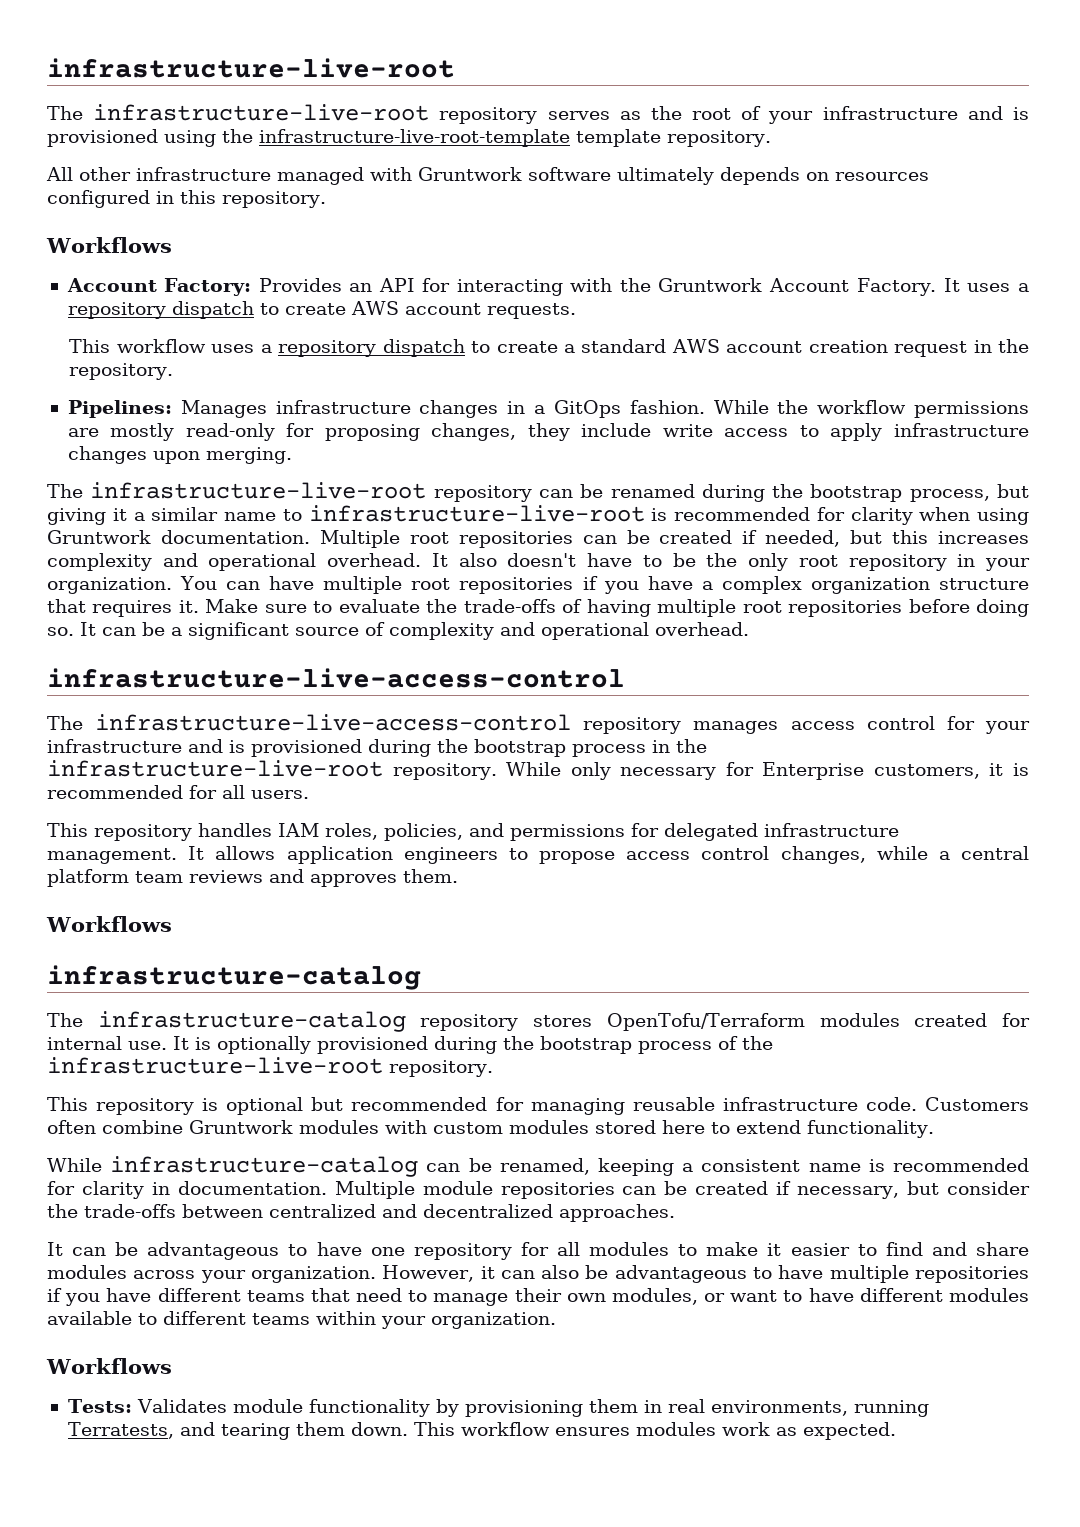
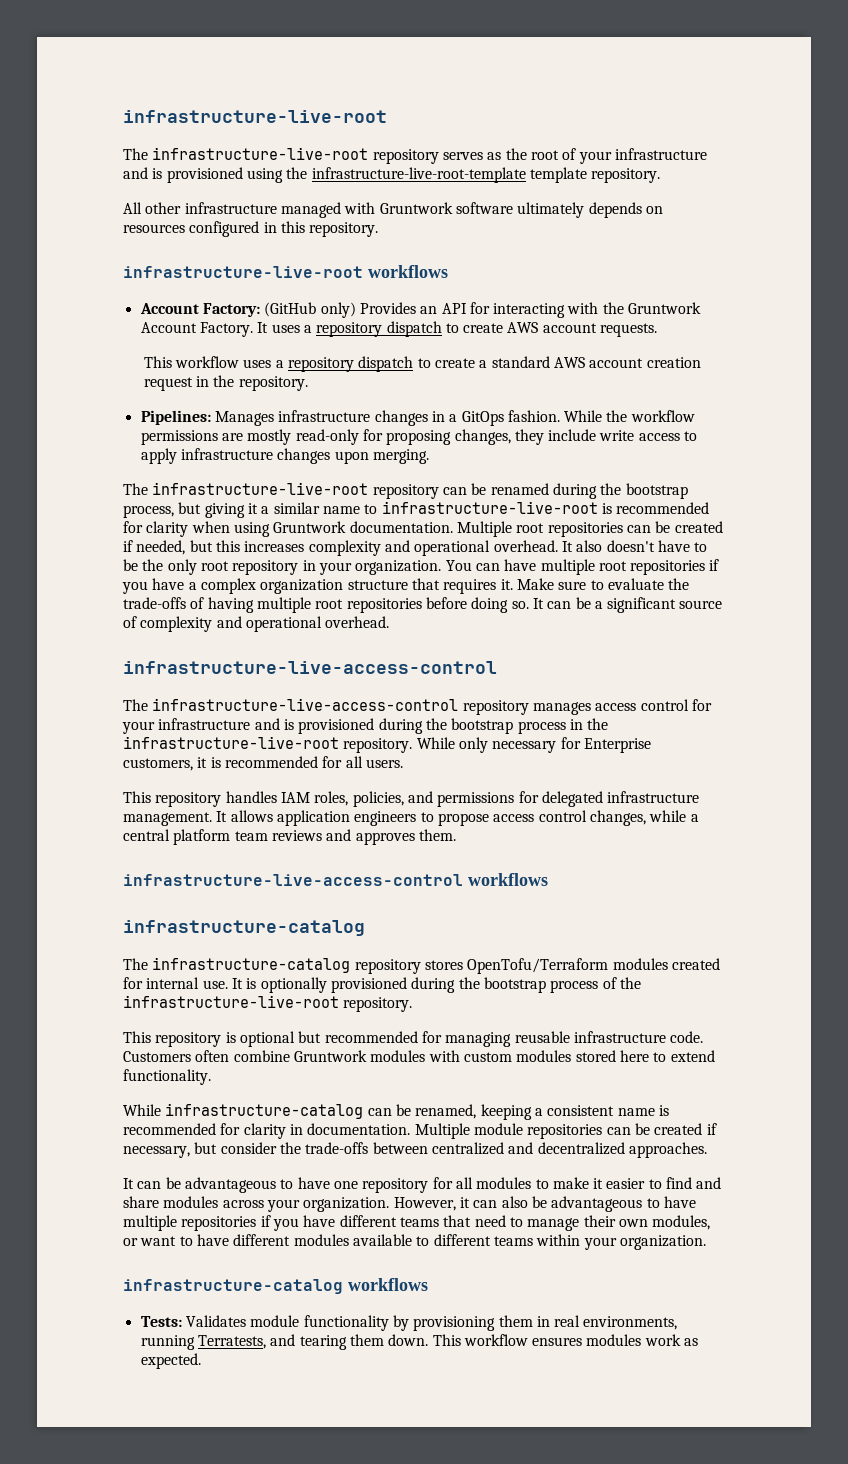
  All other infrastructure managed with Gruntwork software ultimately depends on resources configured in this repository.
- Workflows
+ infrastructure-live-root workflows
- Account Factory: Provides an API for interacting with the Gruntwork Account Factory.
+ Account Factory: (GitHub only) Provides an API for interacting with the Gruntwork Account Factory.
  It allows application engineers to propose access control changes, while a central platform team reviews and approves them.
- Workflows
+ infrastructure-live-access-control workflows
  However, it can also be advantageous to have multiple repositories if you have different teams that need to manage their own modules, or want to have different modules available to different teams within your organization.
- Workflows
+ infrastructure-catalog workflows

